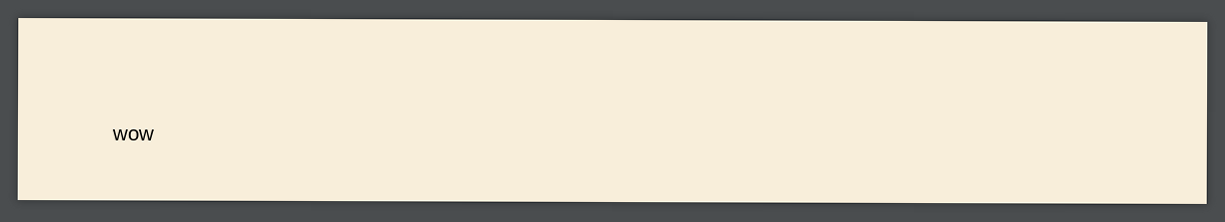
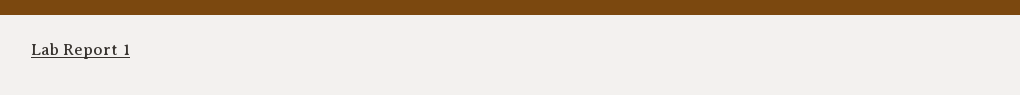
- wow
+ Lab Report 1

